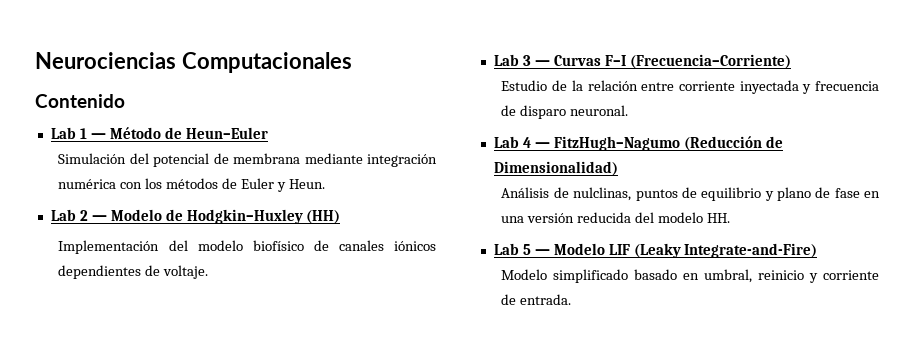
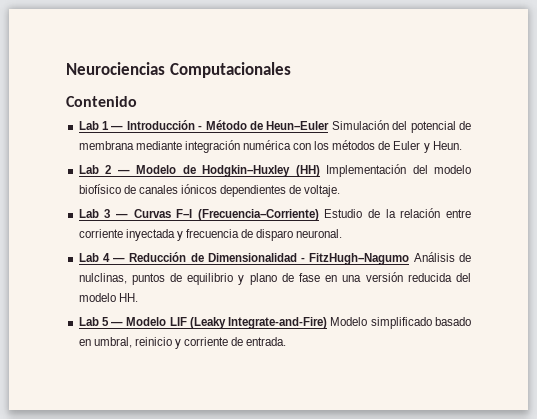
- Lab 1 — Método de Heun–Euler
- Simulación del potencial de membrana mediante integración numérica con los métodos de Euler y Heun.
+ Lab 1 — Introducción - Método de Heun–Euler Simulación del potencial de membrana mediante integración numérica con los métodos de Euler y Heun.
- Lab 2 — Modelo de Hodgkin–Huxley (HH)
- Implementación del modelo biofísico de canales iónicos dependientes de voltaje.
+ Lab 2 — Modelo de Hodgkin–Huxley (HH) Implementación del modelo biofísico de canales iónicos dependientes de voltaje.
- Lab 3 — Curvas F–I (Frecuencia–Corriente)
- Estudio de la relación entre corriente inyectada y frecuencia de disparo neuronal.
+ Lab 3 — Curvas F–I (Frecuencia–Corriente) Estudio de la relación entre corriente inyectada y frecuencia de disparo neuronal.
- Lab 4 — FitzHugh–Nagumo (Reducción de Dimensionalidad)
- Análisis de nulclinas, puntos de equilibrio y plano de fase en una versión reducida del modelo HH.
+ Lab 4 — Reducción de Dimensionalidad - FitzHugh–Nagumo Análisis de nulclinas, puntos de equilibrio y plano de fase en una versión reducida del modelo HH.
- Lab 5 — Modelo LIF (Leaky Integrate-and-Fire)
- Modelo simplificado basado en umbral, reinicio y corriente de entrada.
+ Lab 5 — Modelo LIF (Leaky Integrate-and-Fire) Modelo simplificado basado en umbral, reinicio y corriente de entrada.

